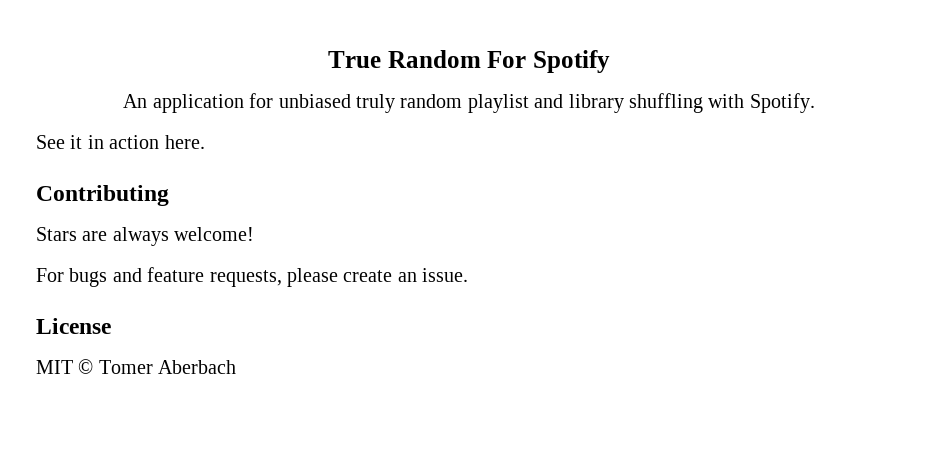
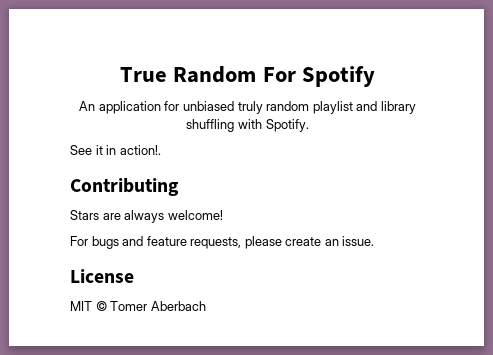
- See it in action here.
+ See it in action!.

